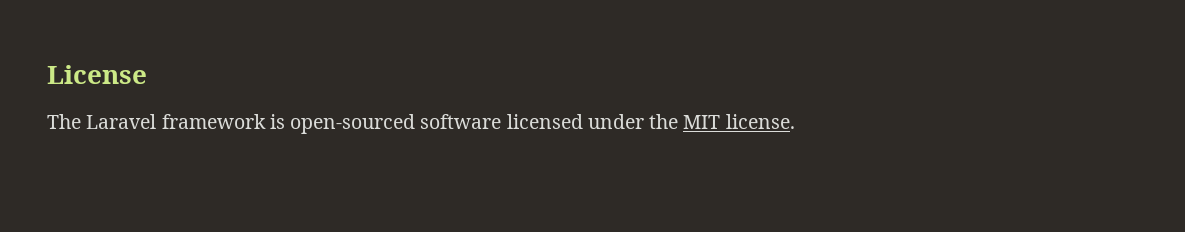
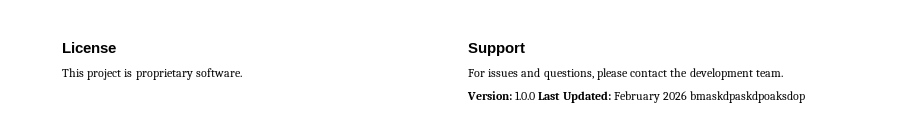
- The Laravel framework is open-sourced software licensed under the MIT license.
+ This project is proprietary software.
+ Support
+ For issues and questions, please contact the development team.
+ Version: 1.0.0 Last Updated: February 2026 bmaskdpaskdpoaksdop

